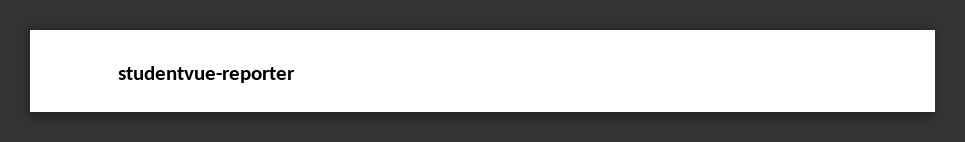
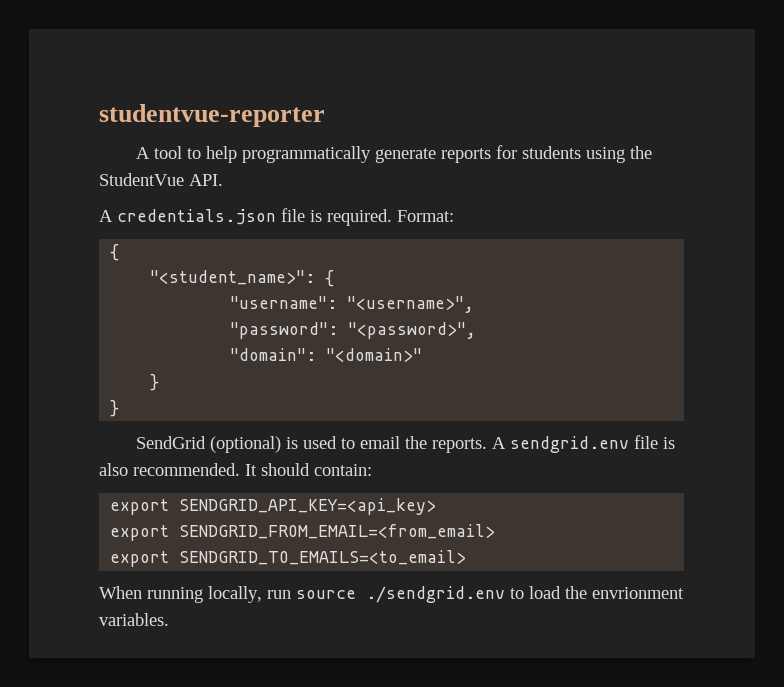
+ A tool to help programmatically generate reports for students using the StudentVue API.
+ A credentials.json file is required. Format:
+ {
+ "<student_name>": {
+ "username": "<username>",
+ "password": "<password>",
+ "domain": "<domain>"
+ }
+ }
+ SendGrid (optional) is used to email the reports. A sendgrid.env file is also recommended. It should contain:
+ export SENDGRID_API_KEY=<api_key>
+ export SENDGRID_FROM_EMAIL=<from_email>
+ export SENDGRID_TO_EMAILS=<to_email>
+ When running locally, run source ./sendgrid.env to load the envrionment variables.

